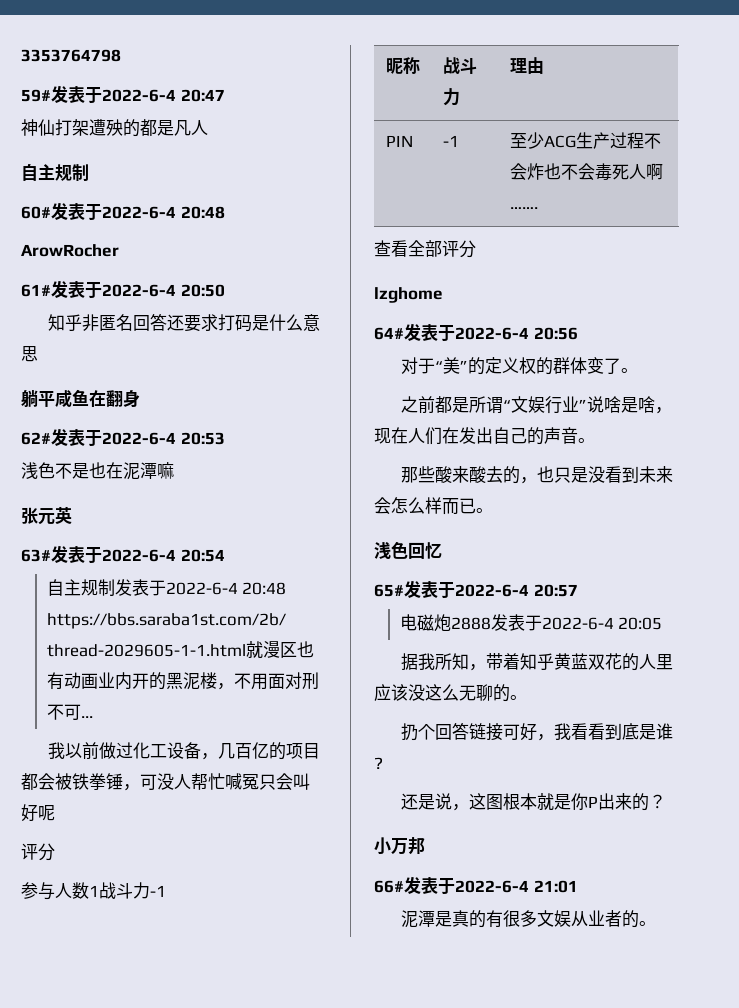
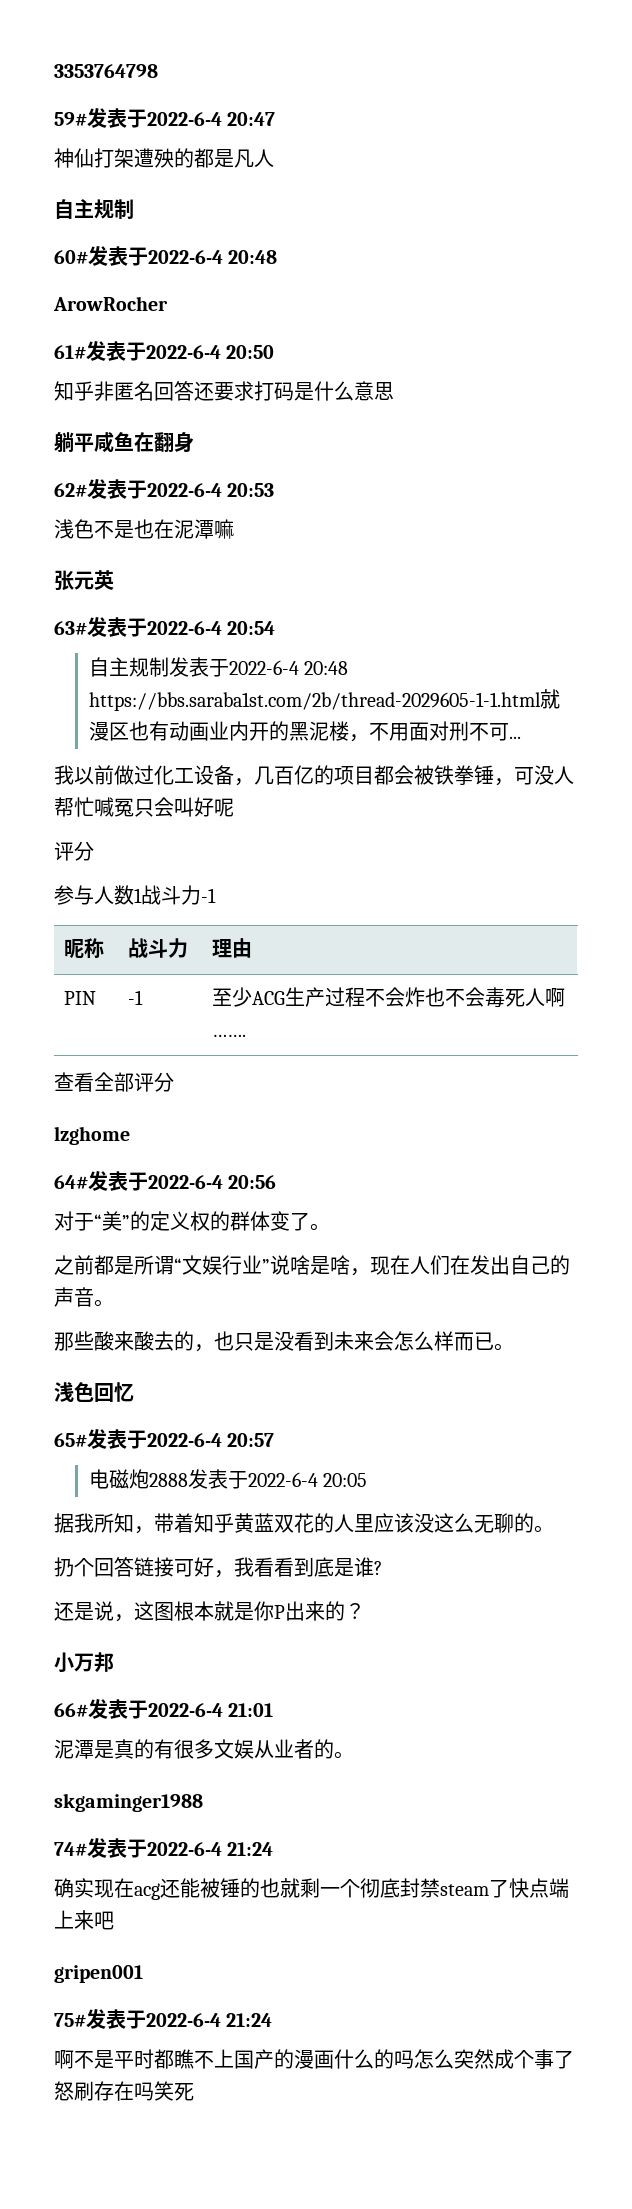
+ skgaminger1988
+ 74#发表于2022-6-4 21:24
+ 确实现在acg还能被锤的也就剩一个彻底封禁steam了快点端上来吧
+ gripen001
+ 75#发表于2022-6-4 21:24
+ 啊不是平时都瞧不上国产的漫画什么的吗怎么突然成个事了怒刷存在吗笑死

